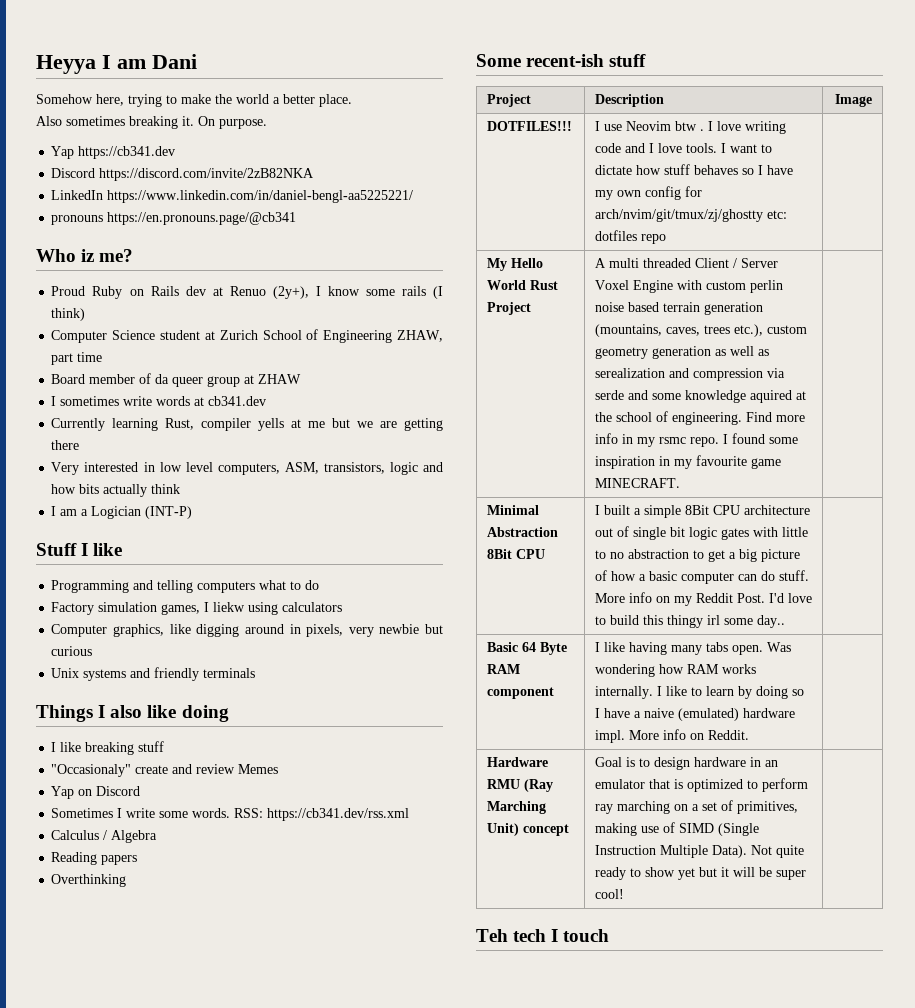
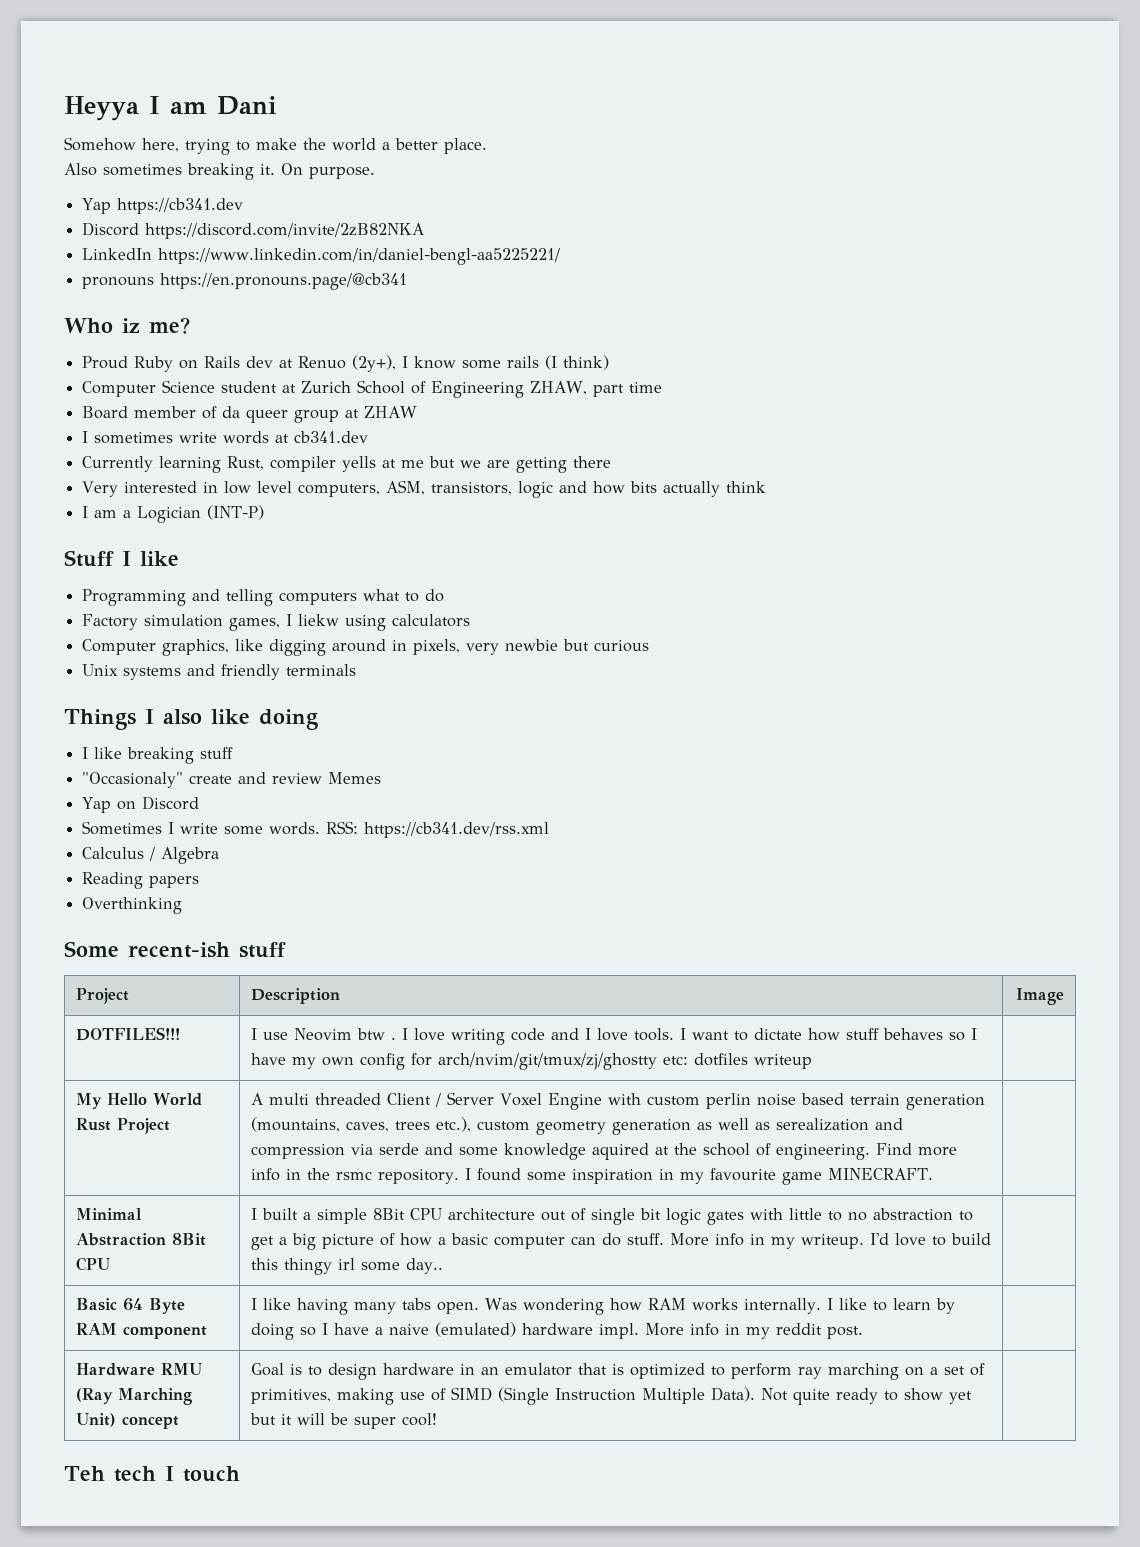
- DOTFILES!!! | I use Neovim btw . I love writing code and I love tools. I want to dictate how stuff behaves so I have my own config for arch/nvim/git/tmux/zj/ghostty etc: dotfiles repo |
+ DOTFILES!!! | I use Neovim btw . I love writing code and I love tools. I want to dictate how stuff behaves so I have my own config for arch/nvim/git/tmux/zj/ghostty etc: dotfiles writeup |
- Find more info in my rsmc repo.
+ Find more info in the rsmc repository.
- More info on my Reddit Post.
+ More info in my writeup.
- Basic 64 Byte RAM component | I like having many tabs open. Was wondering how RAM works internally. I like to learn by doing so I have a naive (emulated) hardware impl. More info on Reddit. |
+ Basic 64 Byte RAM component | I like having many tabs open. Was wondering how RAM works internally. I like to learn by doing so I have a naive (emulated) hardware impl. More info in my reddit post. |

